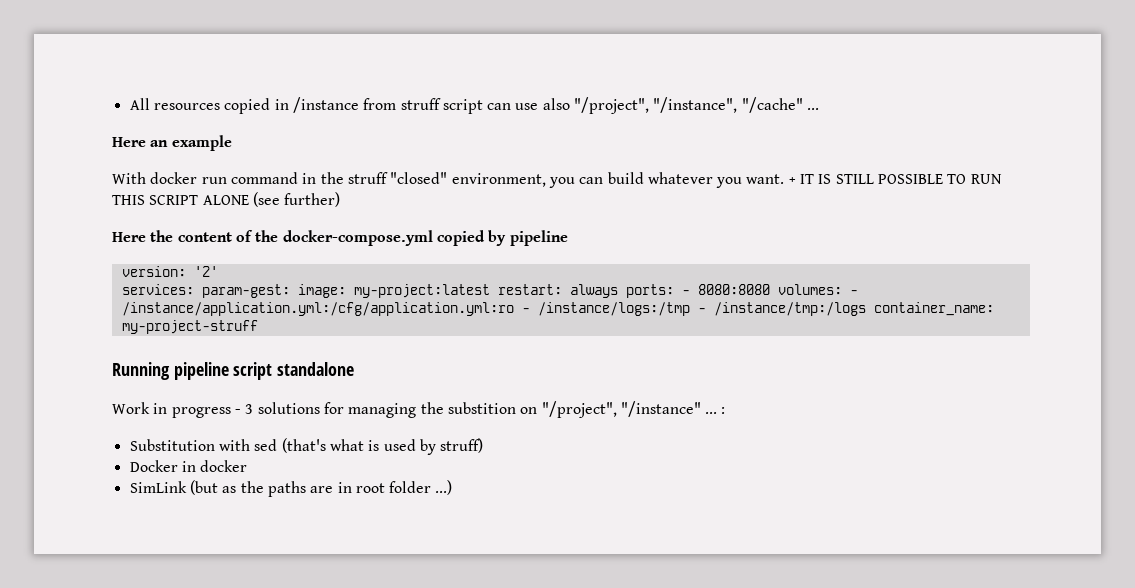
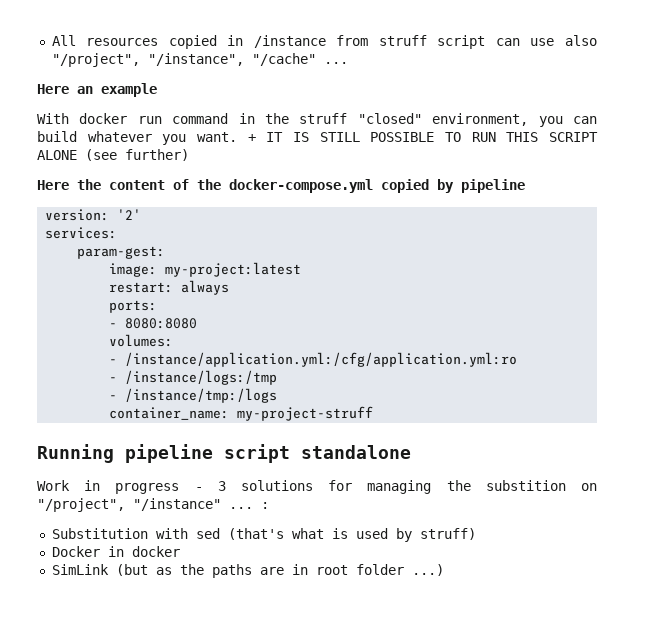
- services: param-gest: image: my-project:latest restart: always ports: - 8080:8080 volumes: - /instance/application.yml:/cfg/application.yml:ro - /instance/logs:/tmp - /instance/tmp:/logs container_name: my-project-struff
+ services:
+ param-gest:
+ image: my-project:latest
+ restart: always
+ ports:
+ - 8080:8080
+ volumes:
+ - /instance/application.yml:/cfg/application.yml:ro
+ - /instance/logs:/tmp
+ - /instance/tmp:/logs
+ container_name: my-project-struff

